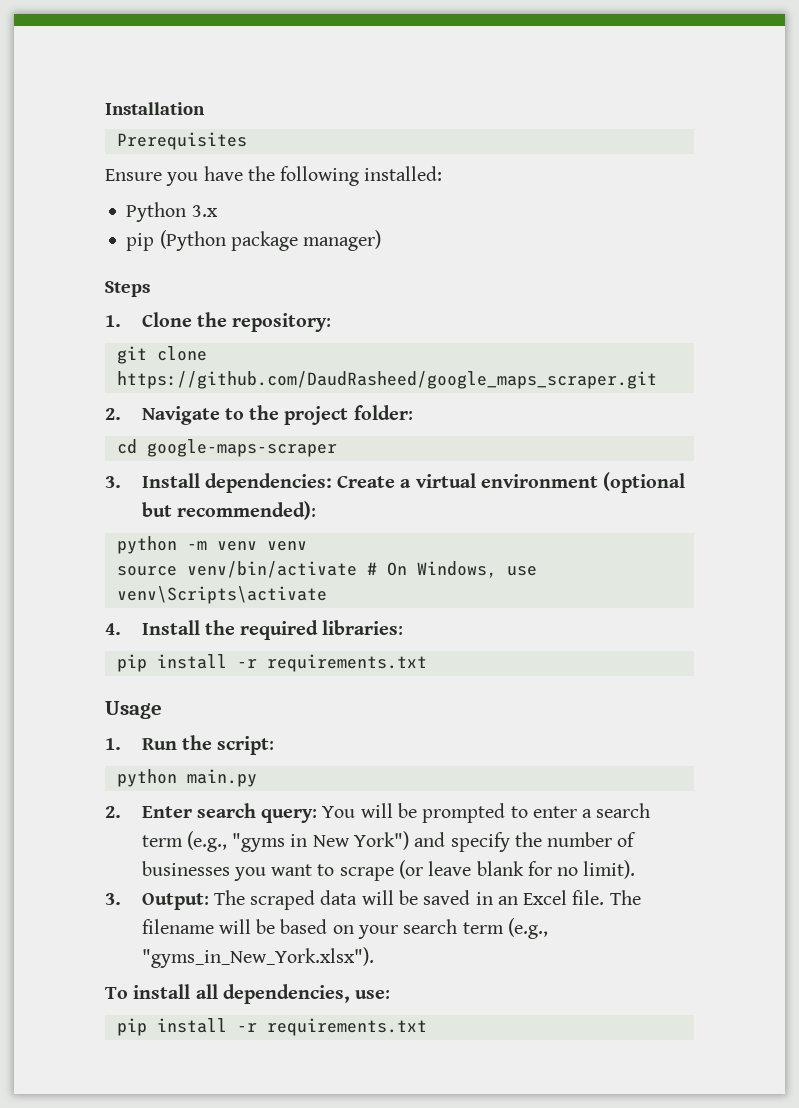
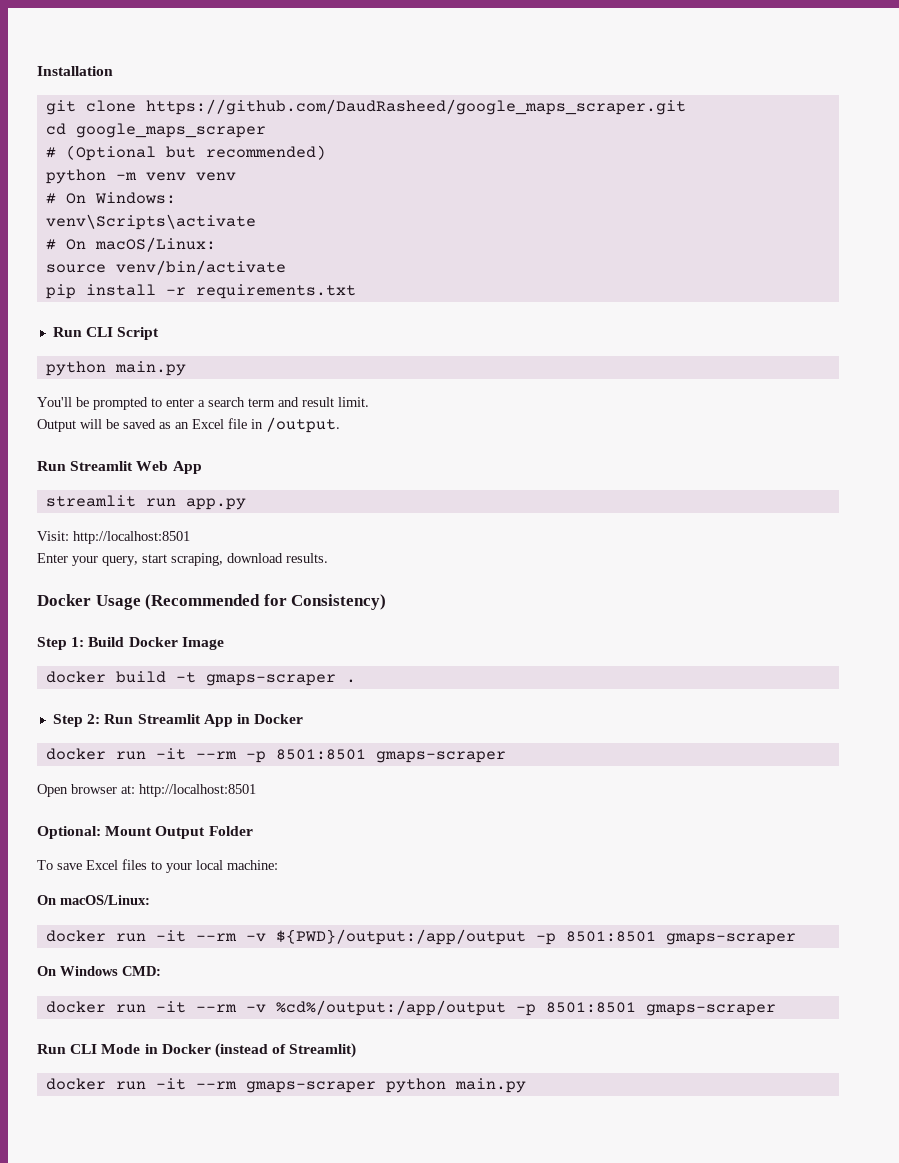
- Prerequisites
- Ensure you have the following installed:
- Python 3.x
- pip (Python package manager)
- Steps
- 1. Clone the repository:
  git clone https://github.com/DaudRasheed/google_maps_scraper.git
- 2. Navigate to the project folder:
- cd google-maps-scraper
- 3. Install dependencies: Create a virtual environment (optional but recommended):
+ cd google_maps_scraper
+ # (Optional but recommended)
  python -m venv venv
- source venv/bin/activate # On Windows, use venv\Scripts\activate
- 4. Install the required libraries:
+ # On Windows:
+ venv\Scripts\activate
+ # On macOS/Linux:
+ source venv/bin/activate
  pip install -r requirements.txt
- Usage
- 1. Run the script:
+ Run CLI Script
  python main.py
- 2. Enter search query: You will be prompted to enter a search term (e.g., "gyms in New York") and specify the number of businesses you want to scrape (or leave blank for no limit).
- 3. Output: The scraped data will be saved in an Excel file. The filename will be based on your search term (e.g., "gyms_in_New_York.xlsx").
- To install all dependencies, use:
- pip install -r requirements.txt
+ You'll be prompted to enter a search term and result limit.
+ Output will be saved as an Excel file in /output.
+ Run Streamlit Web App
+ streamlit run app.py
+ Visit: http://localhost:8501
+ Enter your query, start scraping, download results.
+ Docker Usage (Recommended for Consistency)
+ Step 1: Build Docker Image
+ docker build -t gmaps-scraper .
+ Step 2: Run Streamlit App in Docker
+ docker run -it --rm -p 8501:8501 gmaps-scraper
+ Open browser at: http://localhost:8501
+ Optional: Mount Output Folder
+ To save Excel files to your local machine:
+ On macOS/Linux:
+ docker run -it --rm -v ${PWD}/output:/app/output -p 8501:8501 gmaps-scraper
+ On Windows CMD:
+ docker run -it --rm -v %cd%/output:/app/output -p 8501:8501 gmaps-scraper
+ Run CLI Mode in Docker (instead of Streamlit)
+ docker run -it --rm gmaps-scraper python main.py

